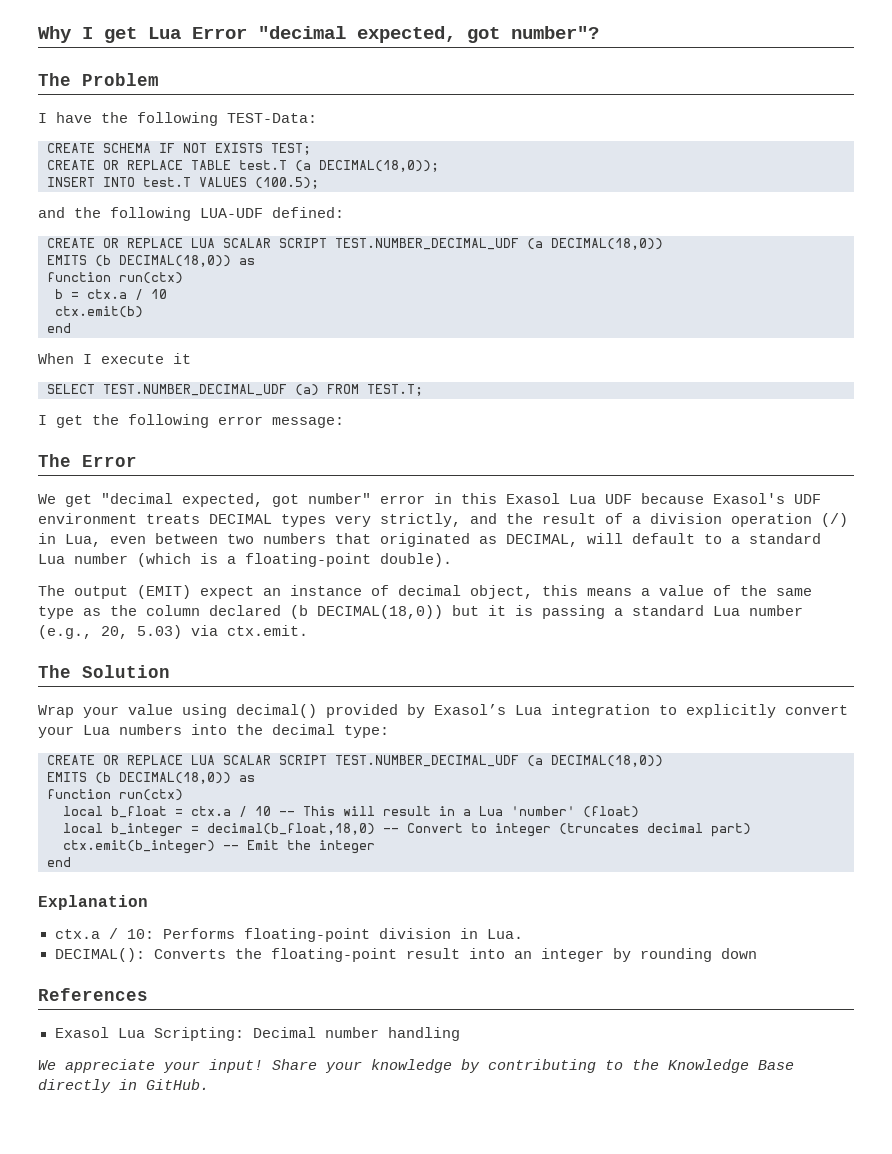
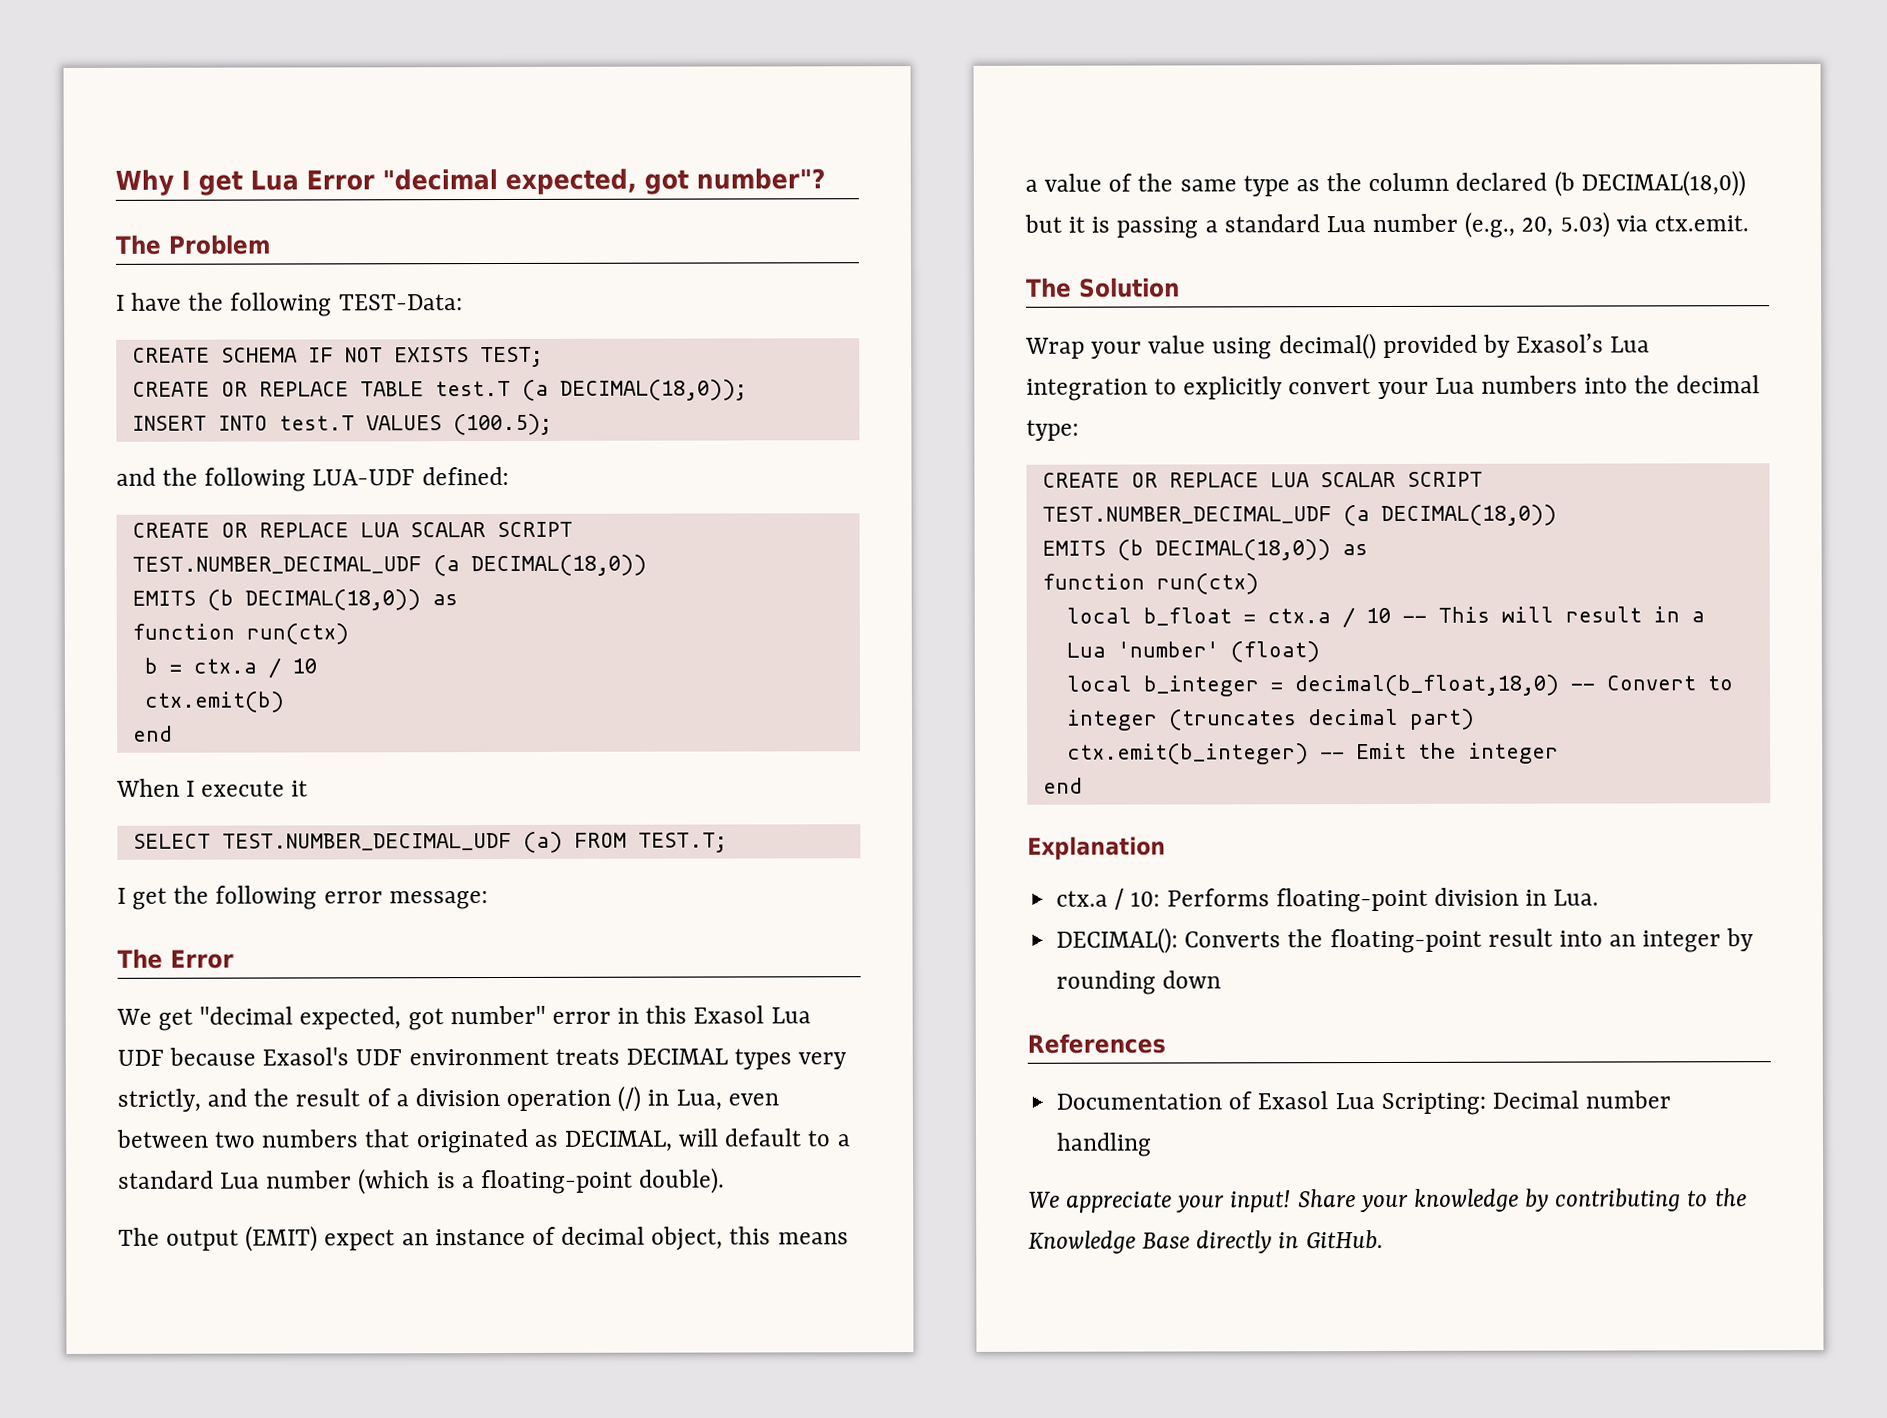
- Exasol Lua Scripting: Decimal number handling
+ Documentation of Exasol Lua Scripting: Decimal number handling

